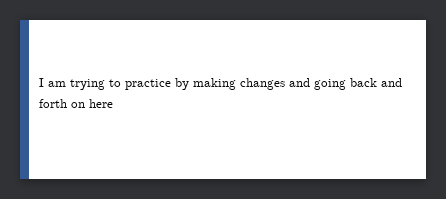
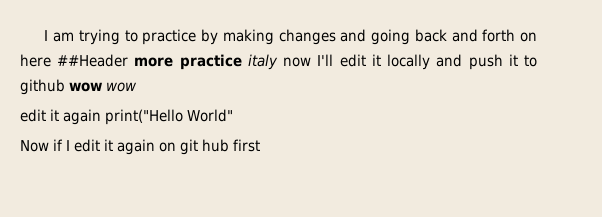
- I am trying to practice by making changes and going back and forth on here
+ I am trying to practice by making changes and going back and forth on here ##Header more practice italy now I'll edit it locally and push it to github wow wow
+ edit it again print("Hello World"
+ Now if I edit it again on git hub first

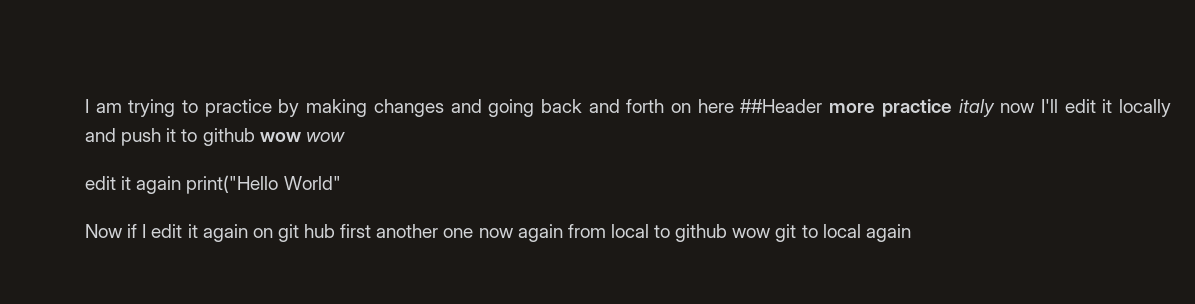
- Now if I edit it again on git hub first
+ Now if I edit it again on git hub first another one now again from local to github wow git to local again

